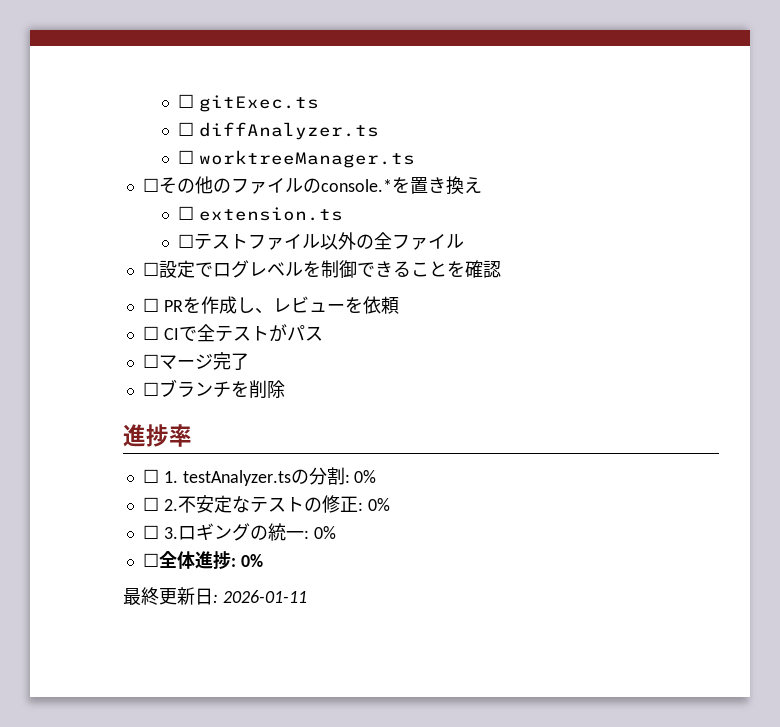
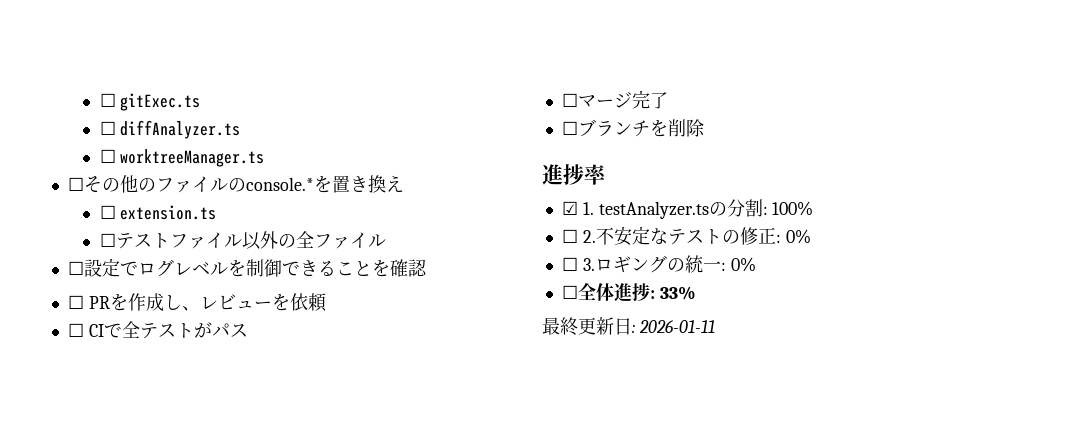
- ☐ 1. testAnalyzer.tsの分割: 0%
+ ☑ 1. testAnalyzer.tsの分割: 100%
- ☐全体進捗: 0%
+ ☐全体進捗: 33%

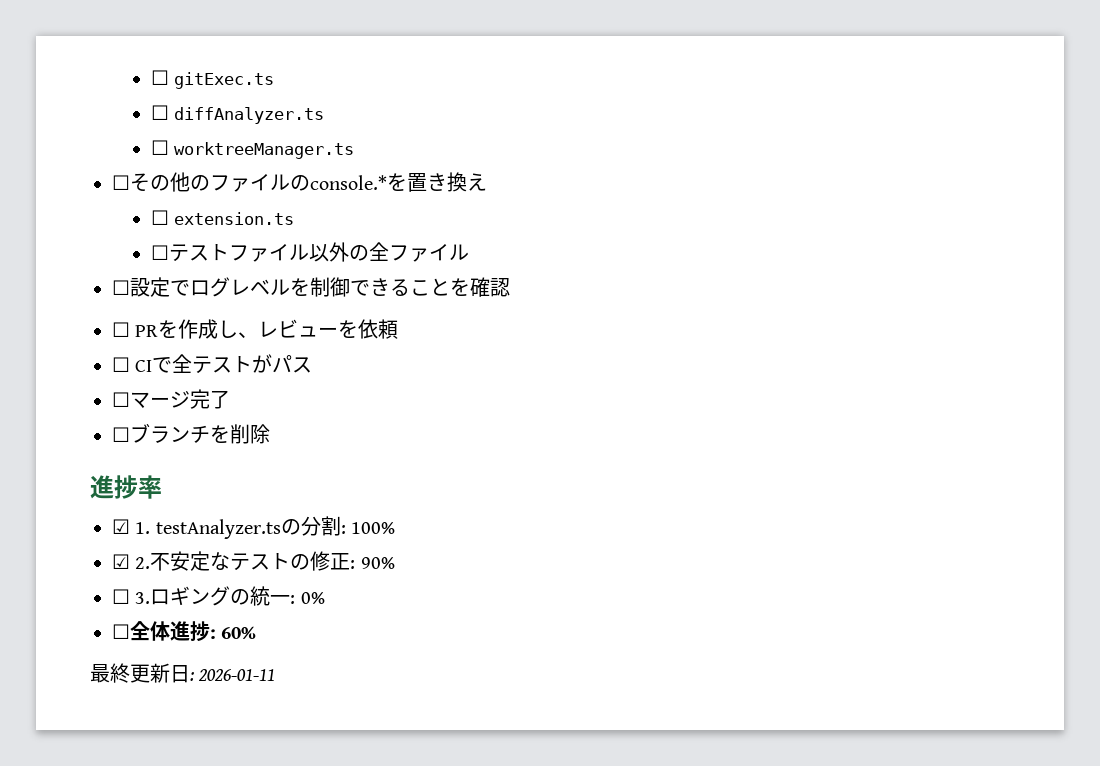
- ☐ 2.不安定なテストの修正: 0%
+ ☑ 2.不安定なテストの修正: 90%
- ☐全体進捗: 33%
+ ☐全体進捗: 60%

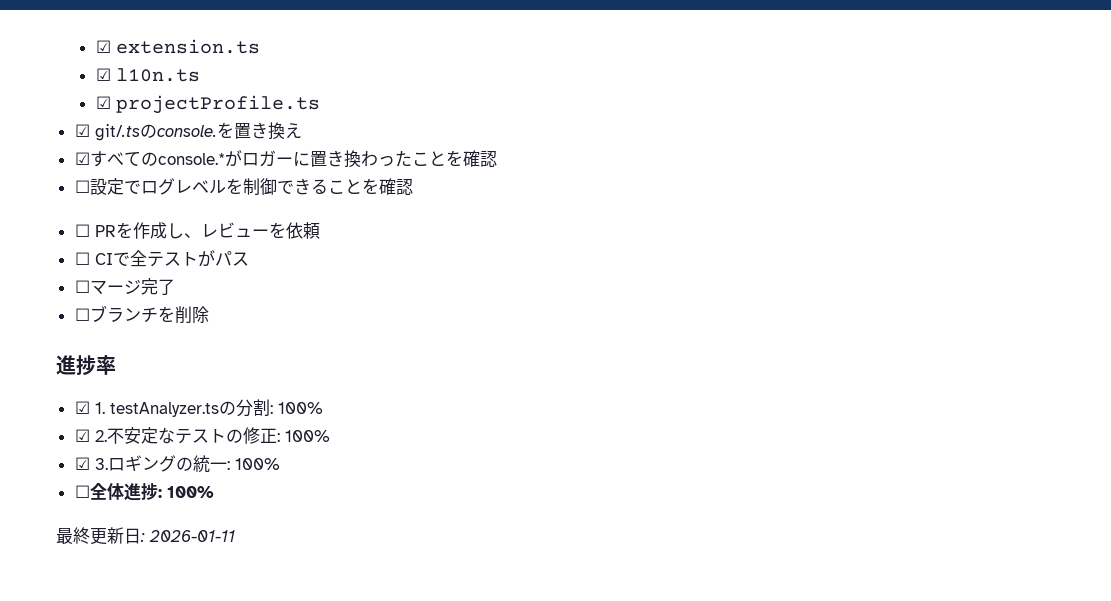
- ☐ gitExec.ts
- ☐ diffAnalyzer.ts
- ☐ worktreeManager.ts
- ☐その他のファイルのconsole.*を置き換え
- ☐ extension.ts
- ☐テストファイル以外の全ファイル
+ ☑ extension.ts
+ ☑ l10n.ts
+ ☑ projectProfile.ts
+ ☑ git/.tsのconsole.を置き換え
+ ☑すべてのconsole.*がロガーに置き換わったことを確認
- ☑ 2.不安定なテストの修正: 90%
- ☐ 3.ロギングの統一: 0%
+ ☑ 2.不安定なテストの修正: 100%
+ ☑ 3.ロギングの統一: 100%
- ☐全体進捗: 60%
+ ☐全体進捗: 100%

